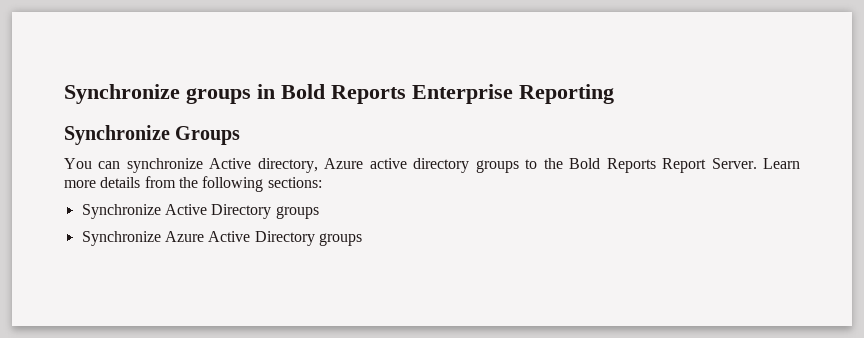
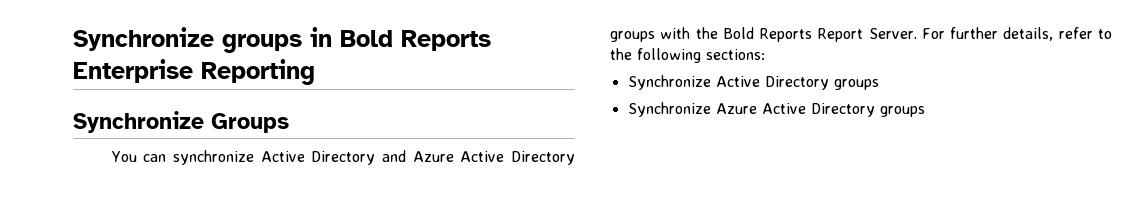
- You can synchronize Active directory, Azure active directory groups to the Bold Reports Report Server.
+ You can synchronize Active Directory and Azure Active Directory groups with the Bold Reports Report Server.
- Learn more details from the following sections:
+ For further details, refer to the following sections:

